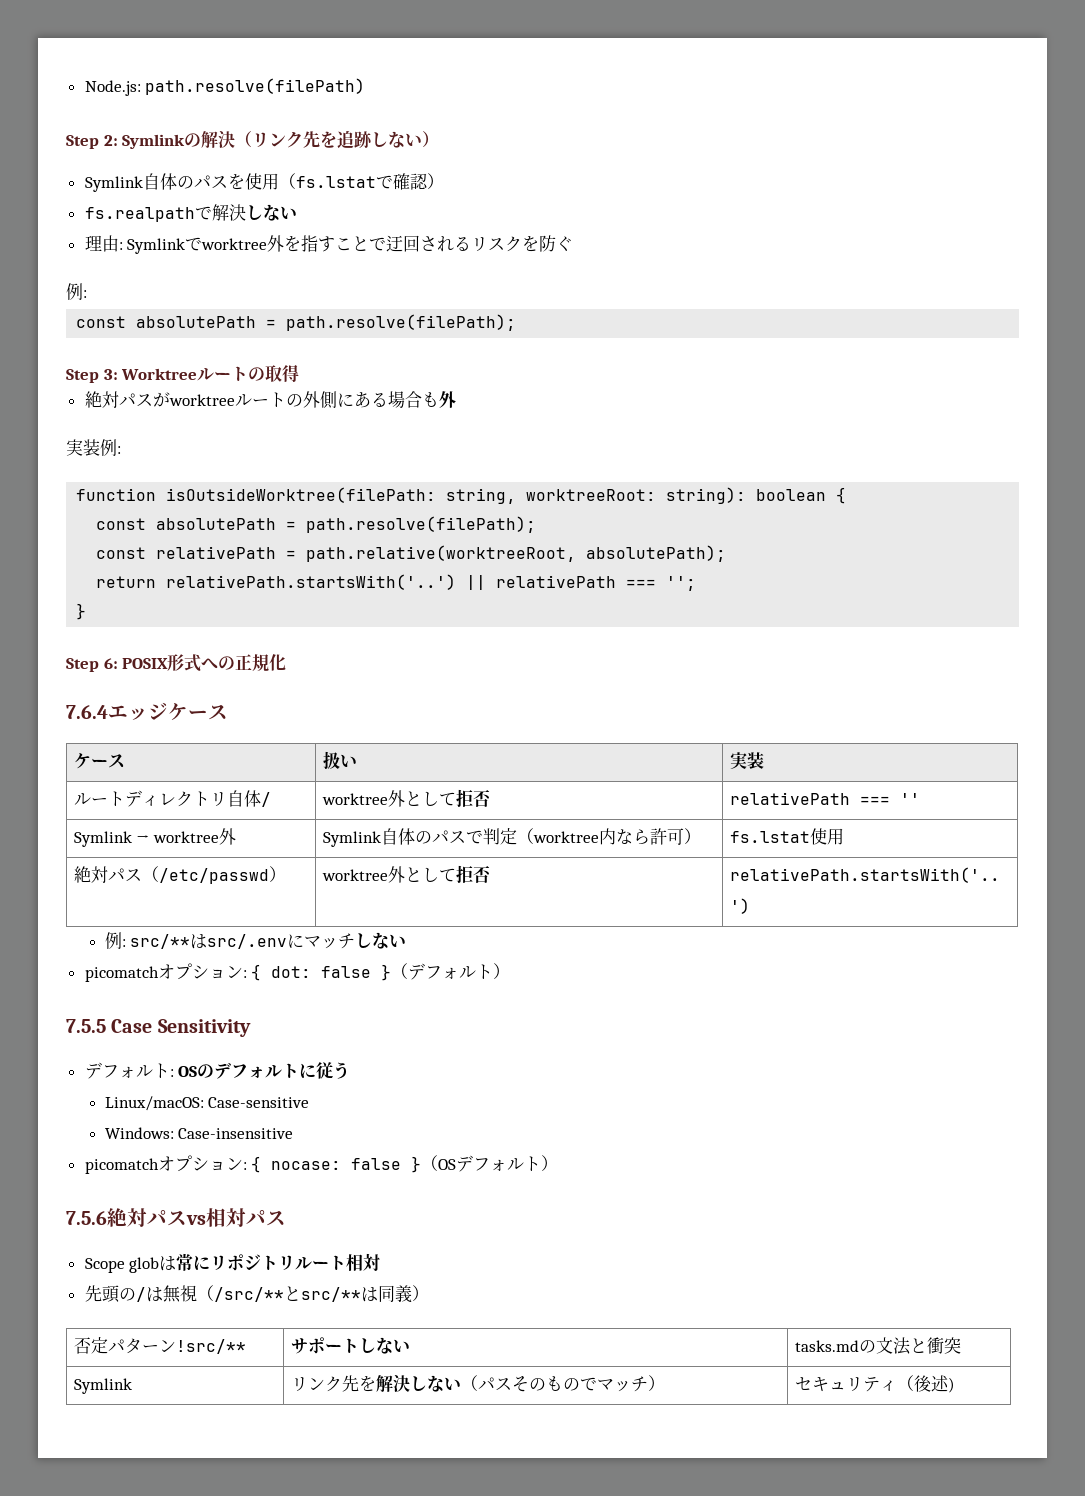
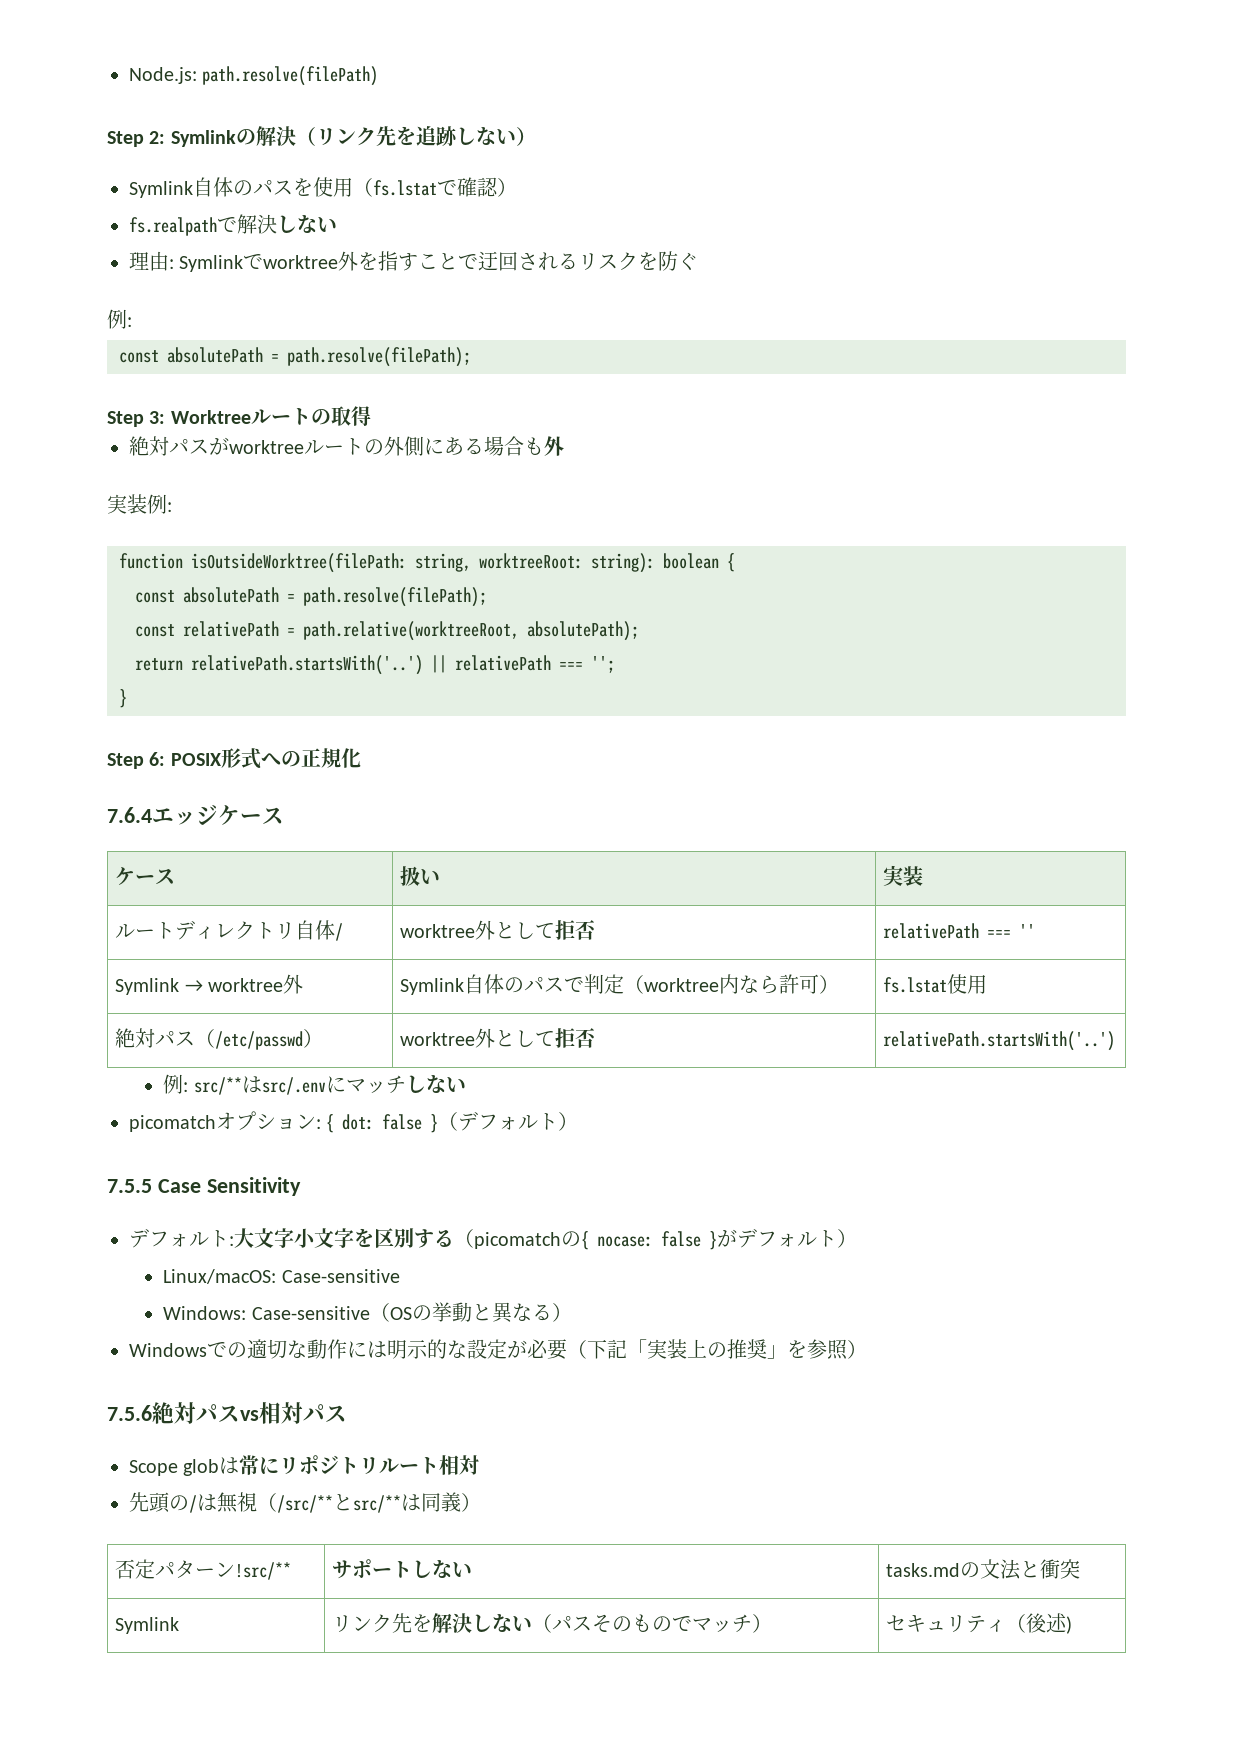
- デフォルト: OSのデフォルトに従う
+ デフォルト:大文字小文字を区別する（picomatchの{ nocase: false }がデフォルト）
- Windows: Case-insensitive
- picomatchオプション: { nocase: false }（OSデフォルト）
+ Windows: Case-sensitive（OSの挙動と異なる）
+ Windowsでの適切な動作には明示的な設定が必要（下記「実装上の推奨」を参照）

